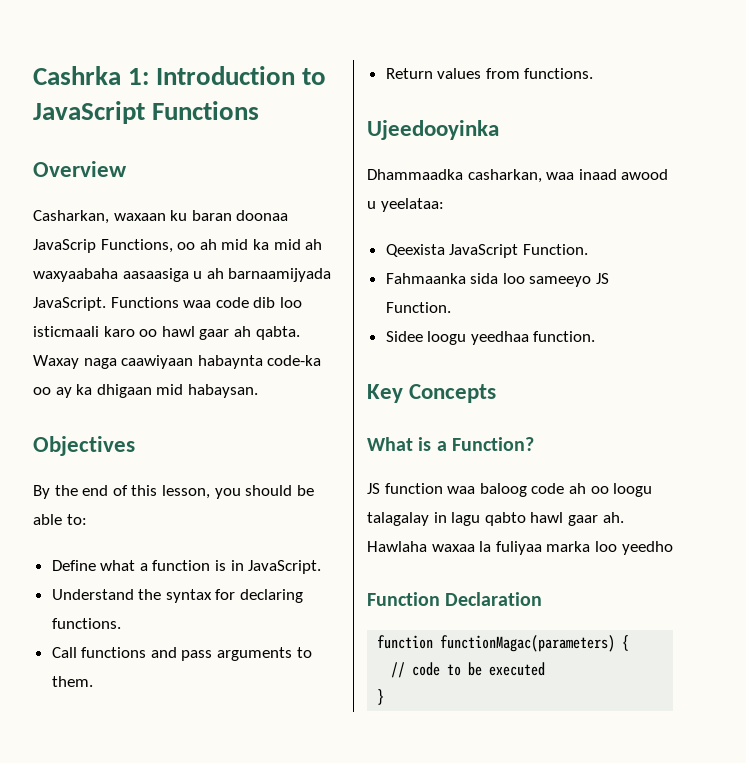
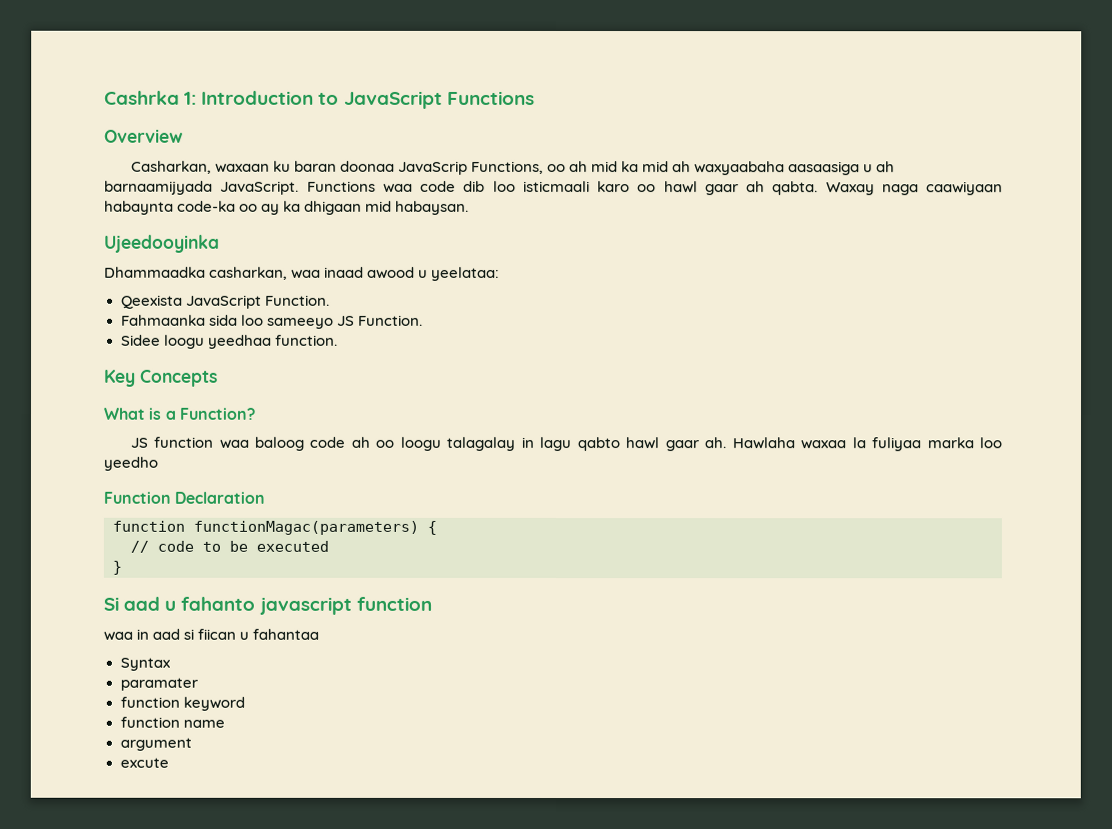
- Objectives
- By the end of this lesson, you should be able to:
- Define what a function is in JavaScript.
- Understand the syntax for declaring functions.
- Call functions and pass arguments to them.
- Return values from functions.
+ Si aad u fahanto javascript function
+ waa in aad si fiican u fahantaa
+ Syntax
+ paramater
+ function keyword
+ function name
+ argument
+ excute

